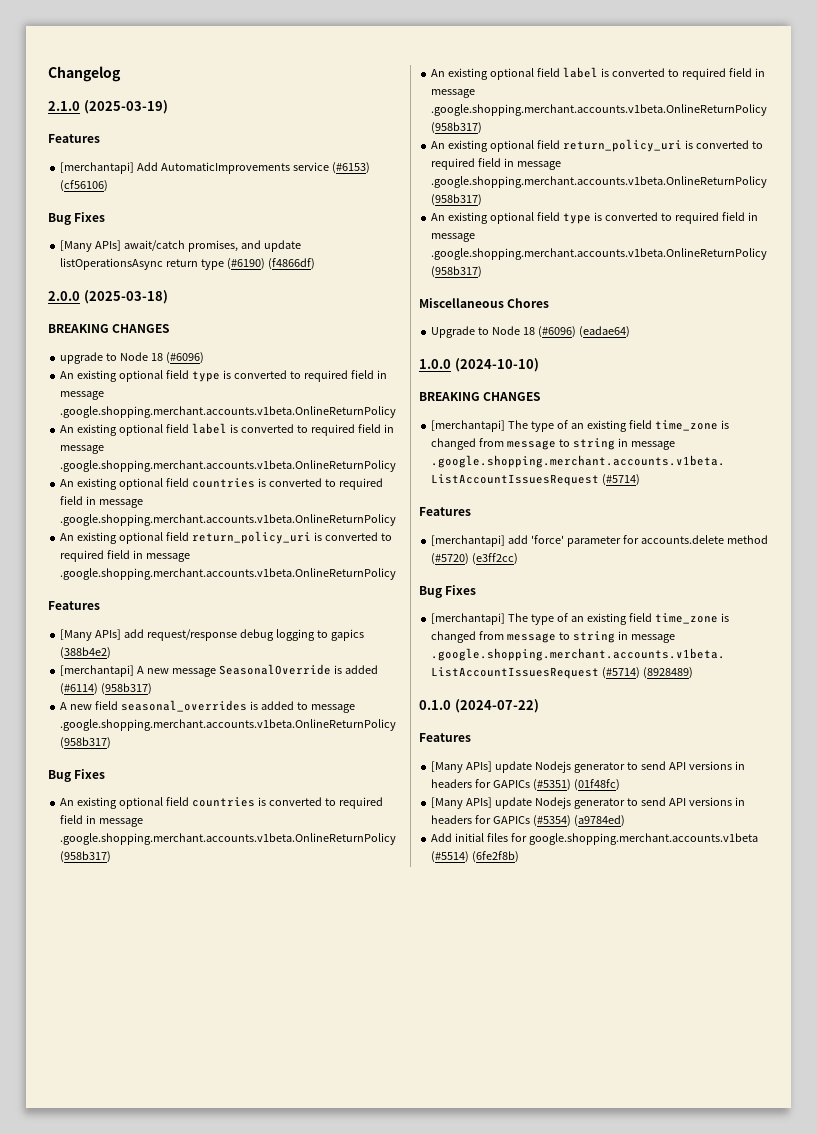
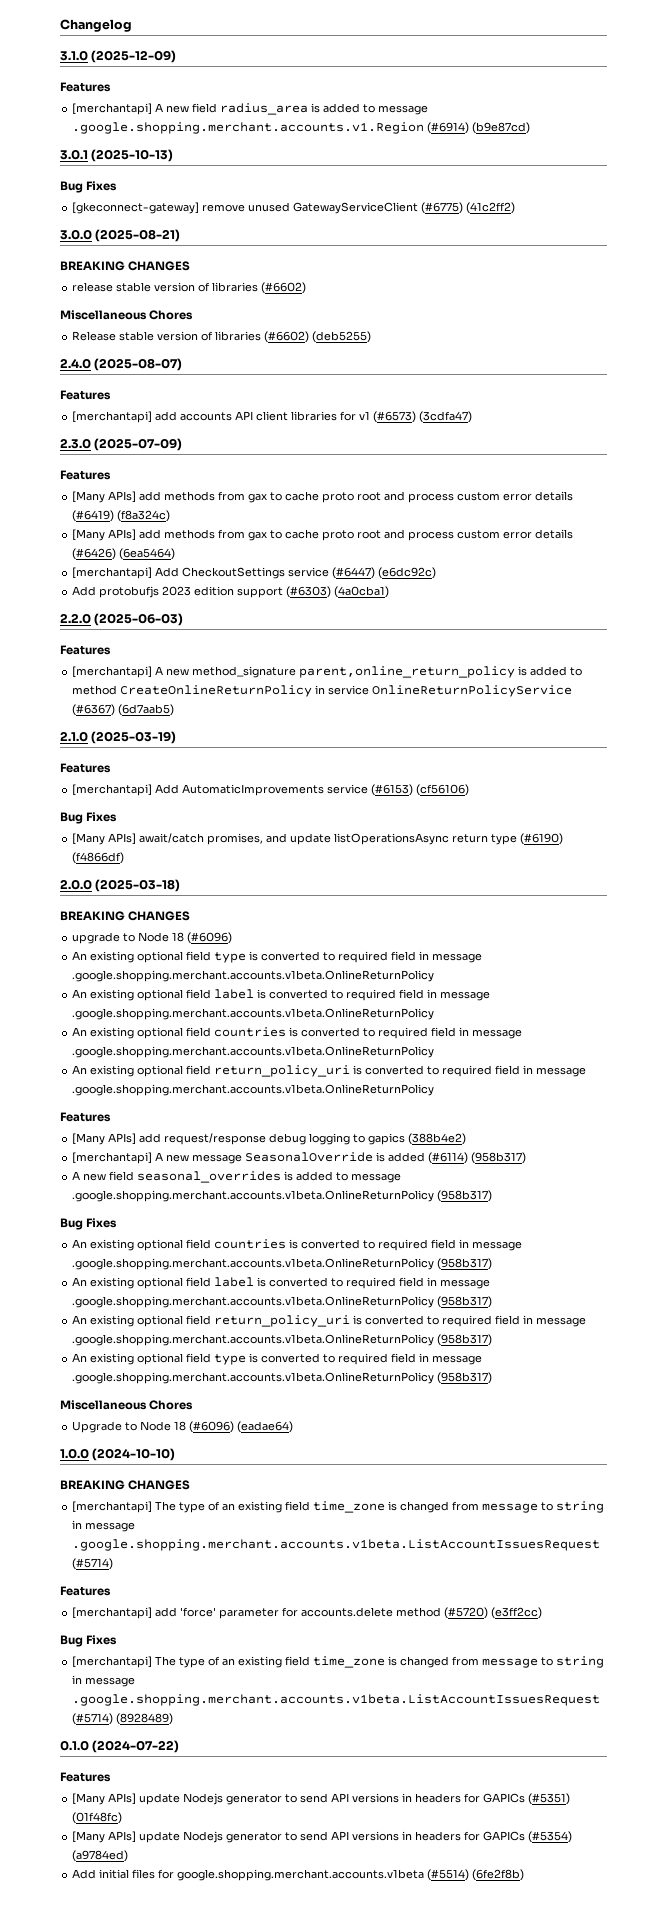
+ 3.1.0 (2025-12-09)
+ Features
+ [merchantapi] A new field radius_area is added to message .google.shopping.merchant.accounts.v1.Region (#6914) (b9e87cd)
+ 3.0.1 (2025-10-13)
+ Bug Fixes
+ [gkeconnect-gateway] remove unused GatewayServiceClient (#6775) (41c2ff2)
+ 3.0.0 (2025-08-21)
+ BREAKING CHANGES
+ release stable version of libraries (#6602)
+ Miscellaneous Chores
+ Release stable version of libraries (#6602) (deb5255)
+ 2.4.0 (2025-08-07)
+ Features
+ [merchantapi] add accounts API client libraries for v1 (#6573) (3cdfa47)
+ 2.3.0 (2025-07-09)
+ Features
+ [Many APIs] add methods from gax to cache proto root and process custom error details (#6419) (f8a324c)
+ [Many APIs] add methods from gax to cache proto root and process custom error details (#6426) (6ea5464)
+ [merchantapi] Add CheckoutSettings service (#6447) (e6dc92c)
+ Add protobufjs 2023 edition support (#6303) (4a0cba1)
+ 2.2.0 (2025-06-03)
+ Features
+ [merchantapi] A new method_signature parent,online_return_policy is added to method CreateOnlineReturnPolicy in service OnlineReturnPolicyService (#6367) (6d7aab5)

